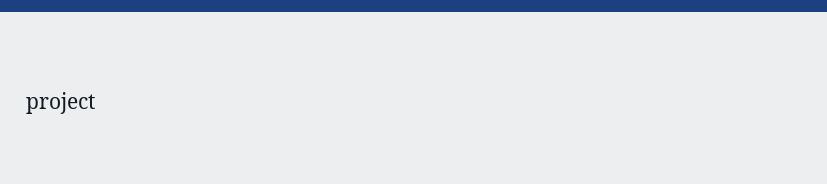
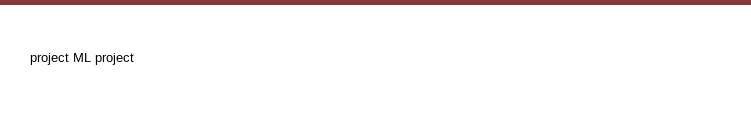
- project
+ project ML project

